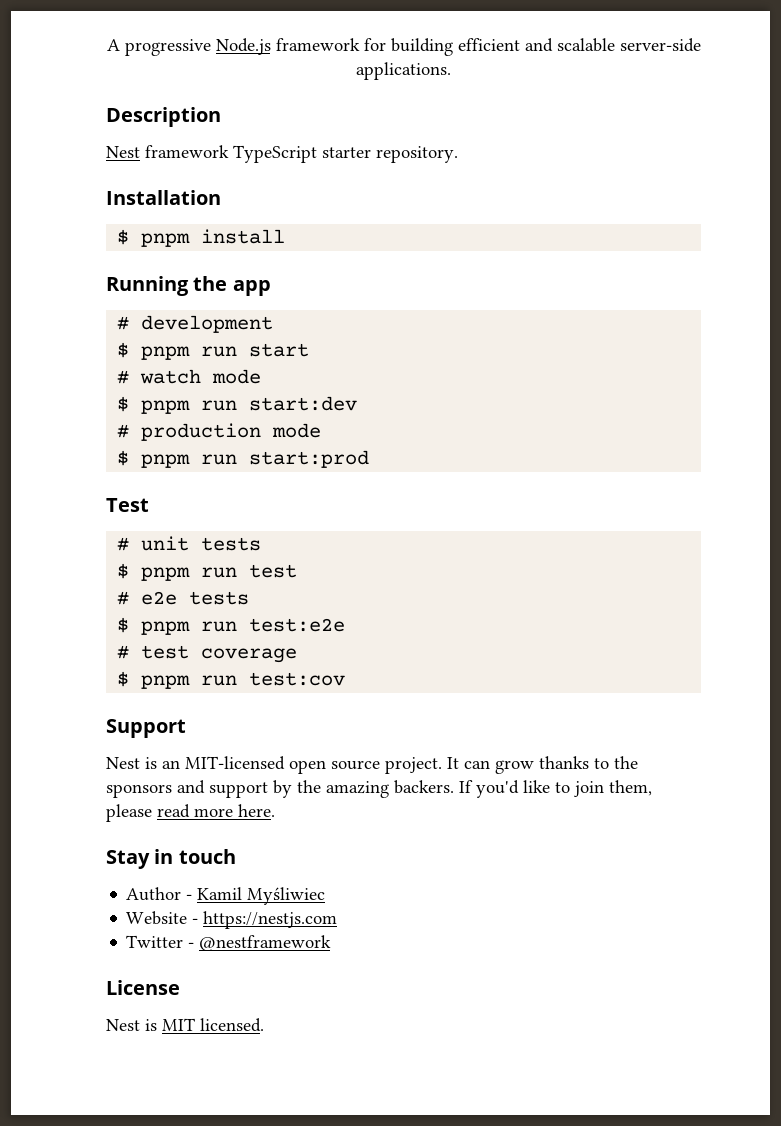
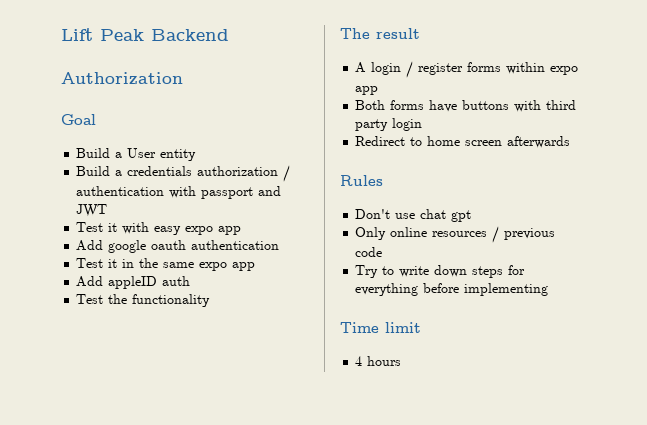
- A progressive Node.js framework for building efficient and scalable server-side applications.
- Description
- Nest framework TypeScript starter repository.
- Installation
- $ pnpm install
- Running the app
- # development
- $ pnpm run start
- # watch mode
- $ pnpm run start:dev
- # production mode
- $ pnpm run start:prod
- Test
- # unit tests
- $ pnpm run test
- # e2e tests
- $ pnpm run test:e2e
- # test coverage
- $ pnpm run test:cov
- Support
- Nest is an MIT-licensed open source project. It can grow thanks to the sponsors and support by the amazing backers. If you'd like to join them, please read more here.
- Stay in touch
- Author - Kamil Myśliwiec
- Website - https://nestjs.com
- Twitter - @nestframework
- License
- Nest is MIT licensed.
+ Lift Peak Backend
+ Authorization
+ Goal
+ Build a User entity
+ Build a credentials authorization / authentication with passport and JWT
+ Test it with easy expo app
+ Add google oauth authentication
+ Test it in the same expo app
+ Add appleID auth
+ Test the functionality
+ The result
+ A login / register forms within expo app
+ Both forms have buttons with third party login
+ Redirect to home screen afterwards
+ Rules
+ Don't use chat gpt
+ Only online resources / previous code
+ Try to write down steps for everything before implementing
+ Time limit
+ 4 hours

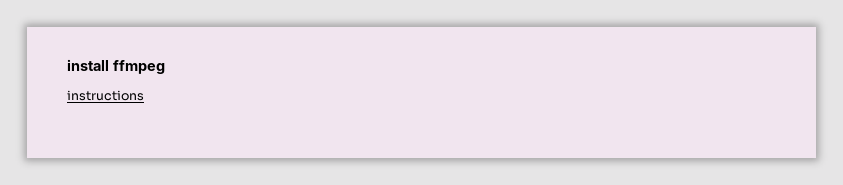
- Lift Peak Backend
- Authorization
- Goal
- Build a User entity
- Build a credentials authorization / authentication with passport and JWT
- Test it with easy expo app
- Add google oauth authentication
- Test it in the same expo app
- Add appleID auth
- Test the functionality
- The result
- A login / register forms within expo app
- Both forms have buttons with third party login
- Redirect to home screen afterwards
- Rules
- Don't use chat gpt
- Only online resources / previous code
- Try to write down steps for everything before implementing
- Time limit
- 4 hours
+ install ffmpeg
+ instructions

